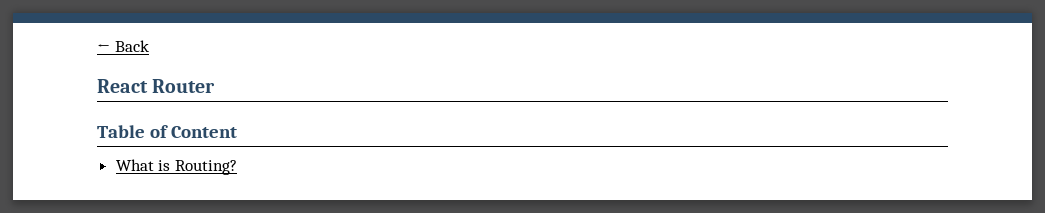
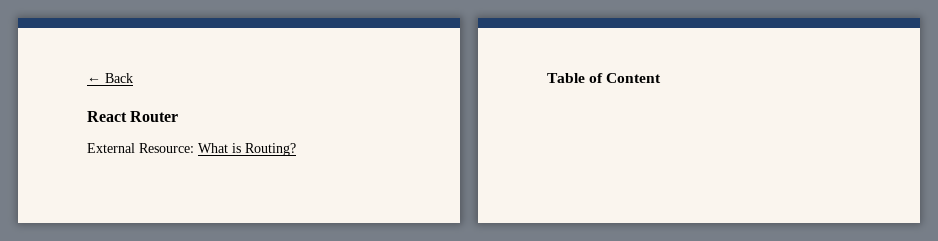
+ External Resource: What is Routing?
- What is Routing?

